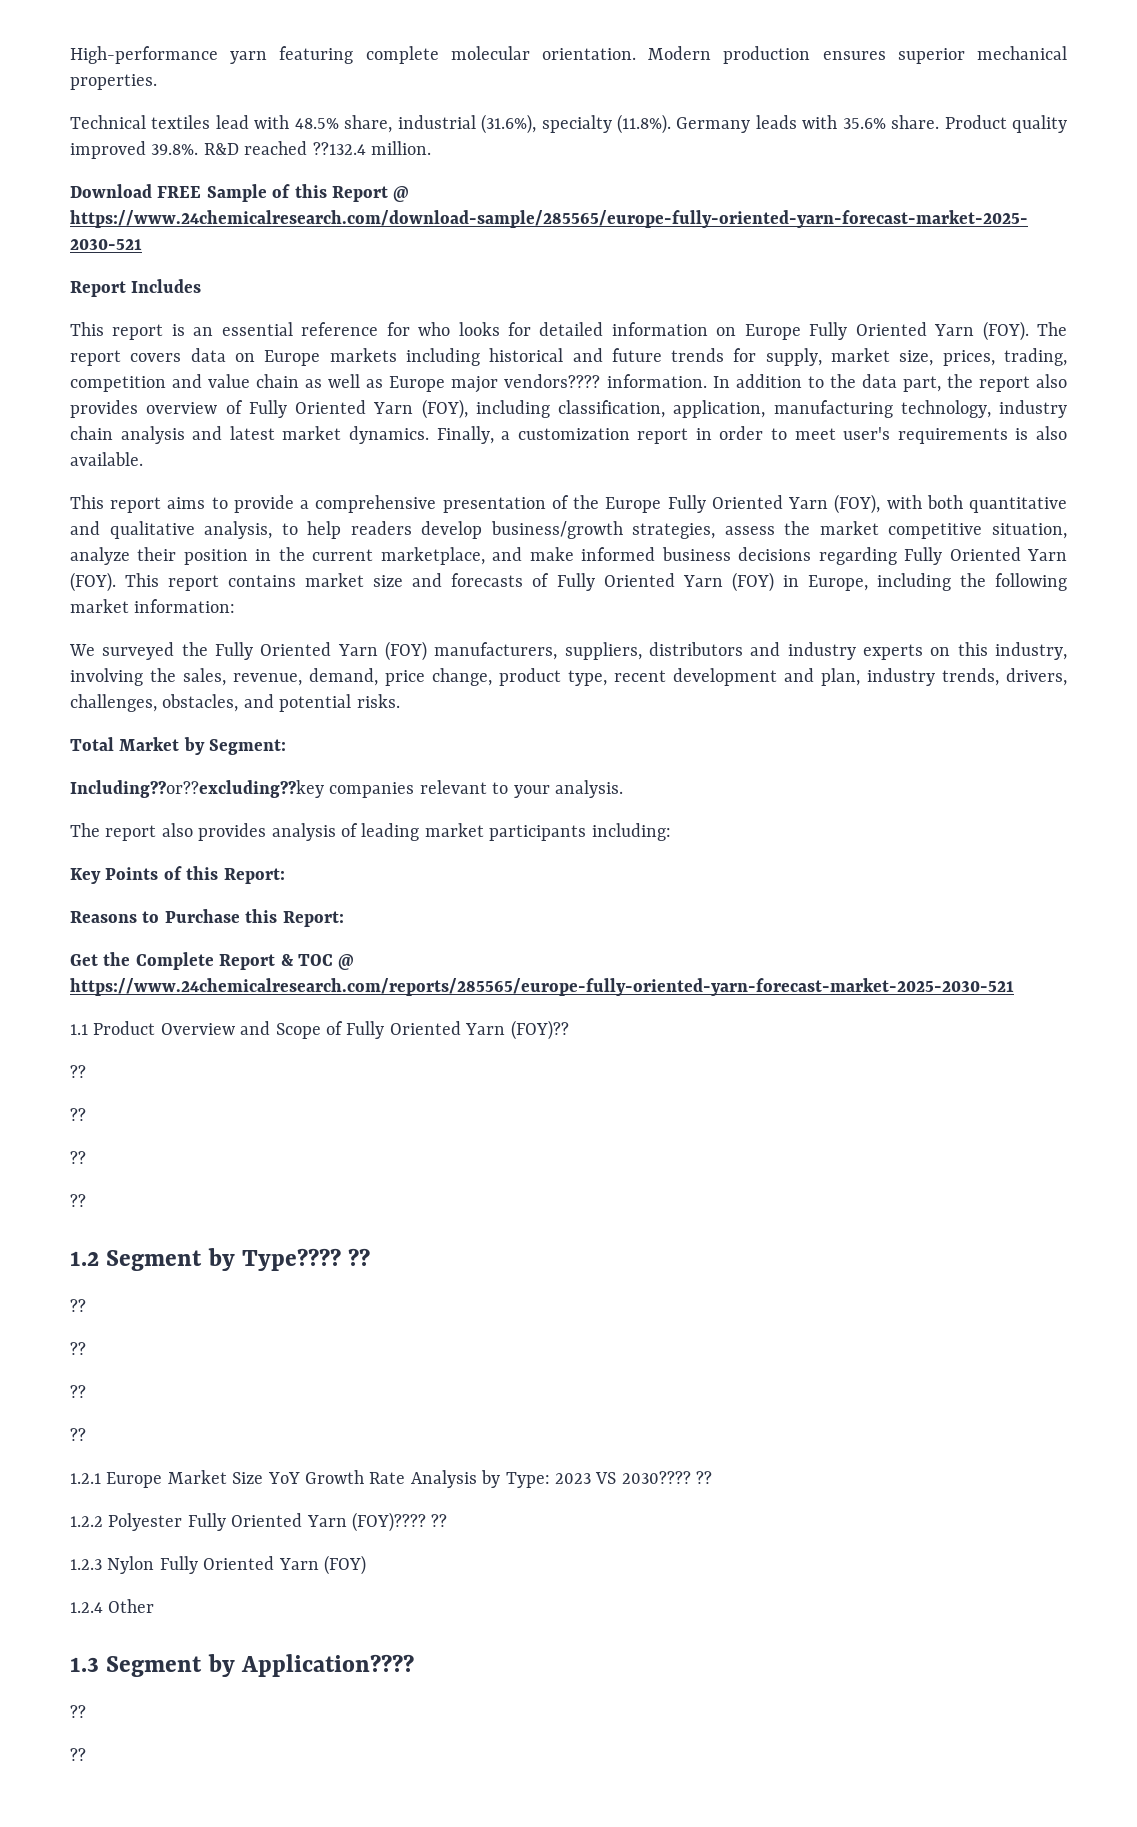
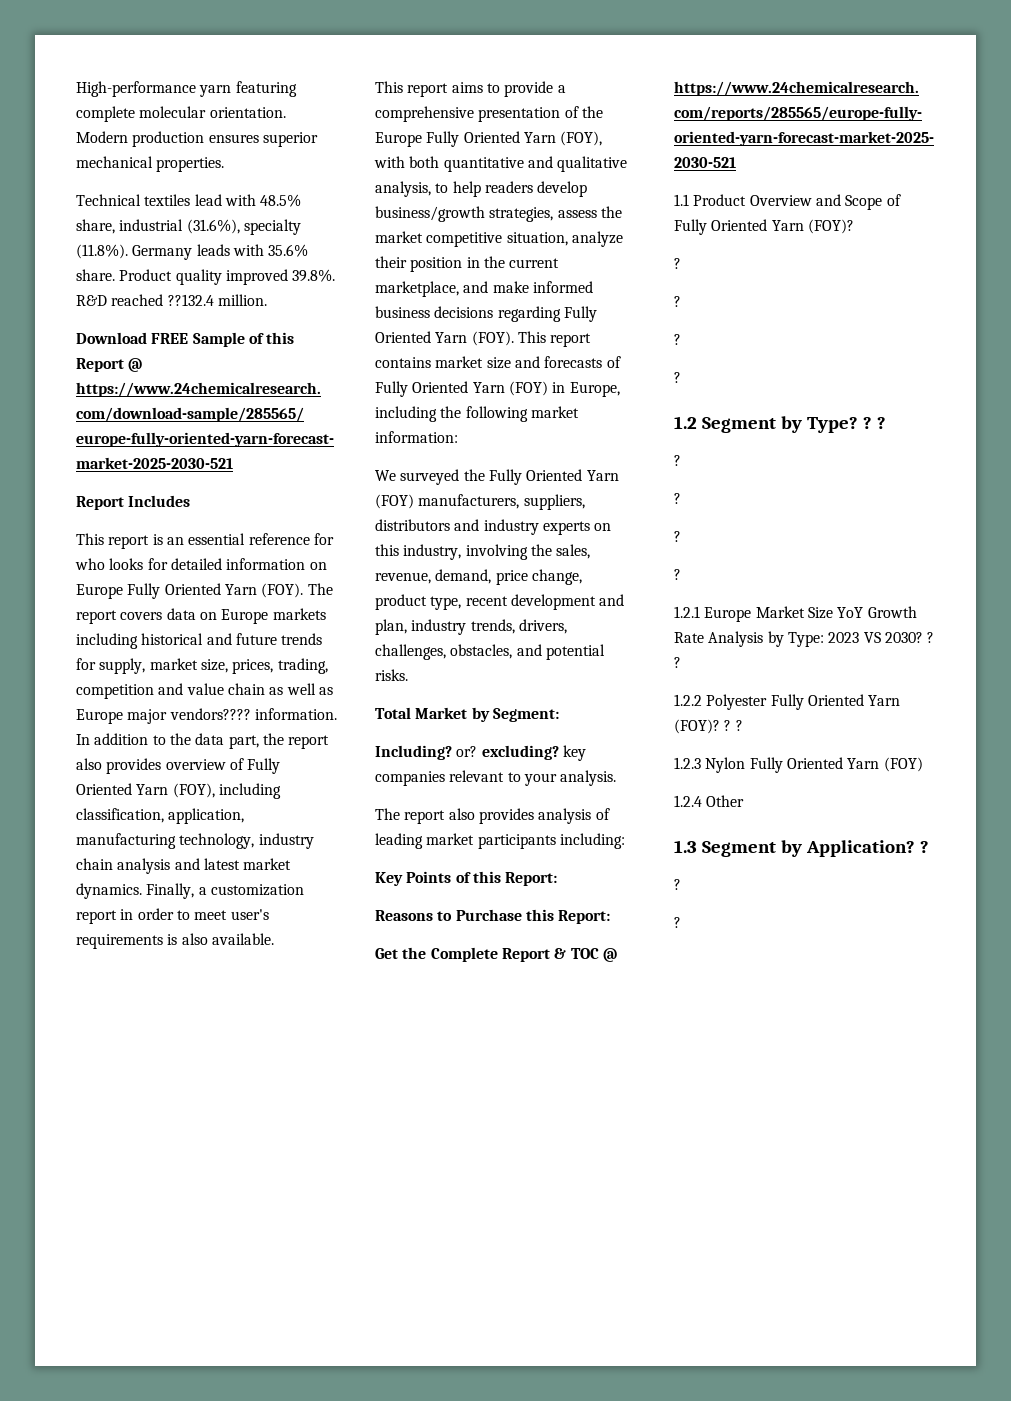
- Including??or??excluding??key companies relevant to your analysis.
+ Including? or? excluding? key companies relevant to your analysis.
- 1.1 Product Overview and Scope of Fully Oriented Yarn (FOY)??
- ??
- ??
- ??
- ??
- 1.2 Segment by Type???? ??
- ??
- ??
- ??
- ??
+ 1.1 Product Overview and Scope of Fully Oriented Yarn (FOY)?
+ ?
+ ?
+ ?
+ ?
+ 1.2 Segment by Type? ? ?
+ ?
+ ?
+ ?
+ ?
- 1.2.1 Europe Market Size YoY Growth Rate Analysis by Type: 2023 VS 2030???? ??
+ 1.2.1 Europe Market Size YoY Growth Rate Analysis by Type: 2023 VS 2030? ? ?
- 1.2.2 Polyester Fully Oriented Yarn (FOY)???? ??
+ 1.2.2 Polyester Fully Oriented Yarn (FOY)? ? ?
- 1.3 Segment by Application????
- ??
- ??
+ 1.3 Segment by Application? ?
+ ?
+ ?

